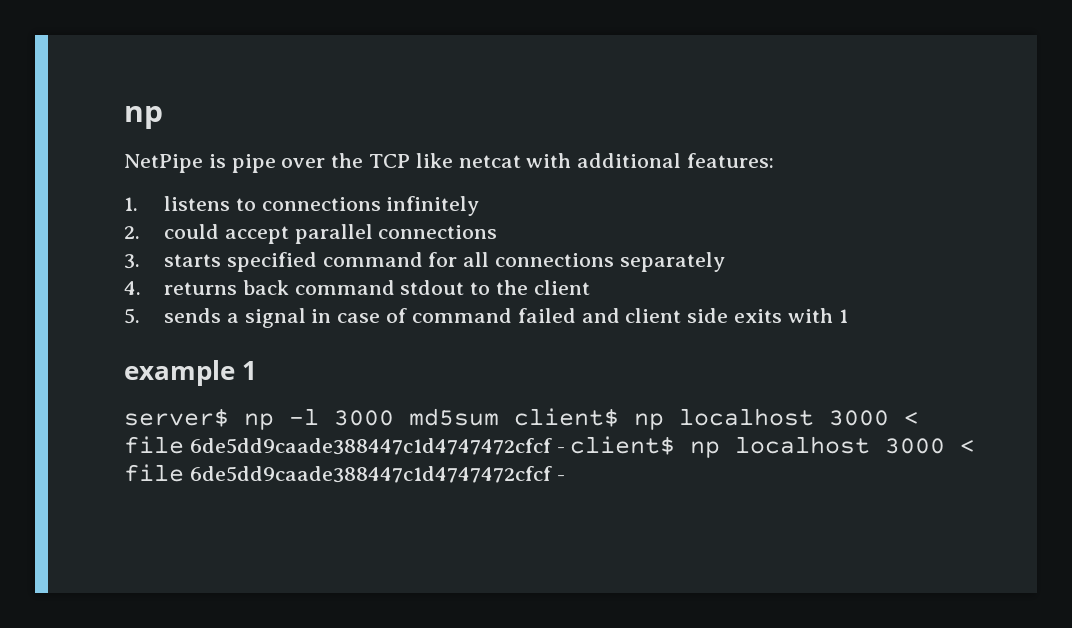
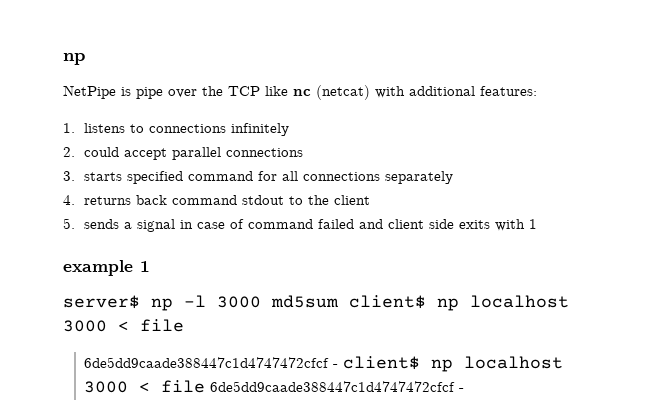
- NetPipe is pipe over the TCP like netcat with additional features:
+ NetPipe is pipe over the TCP like nc (netcat) with additional features:
- server$ np -l 3000 md5sum client$ np localhost 3000 < file 6de5dd9caade388447c1d4747472cfcf - client$ np localhost 3000 < file 6de5dd9caade388447c1d4747472cfcf -
+ server$ np -l 3000 md5sum client$ np localhost 3000 < file
+ 6de5dd9caade388447c1d4747472cfcf - client$ np localhost 3000 < file 6de5dd9caade388447c1d4747472cfcf -

